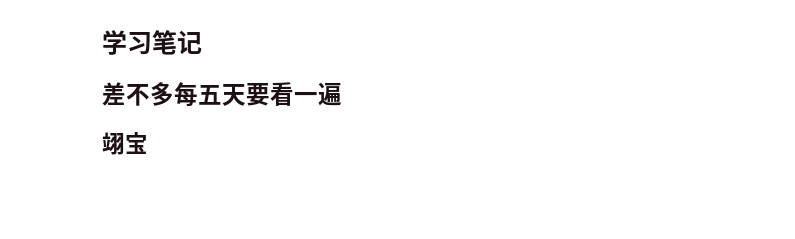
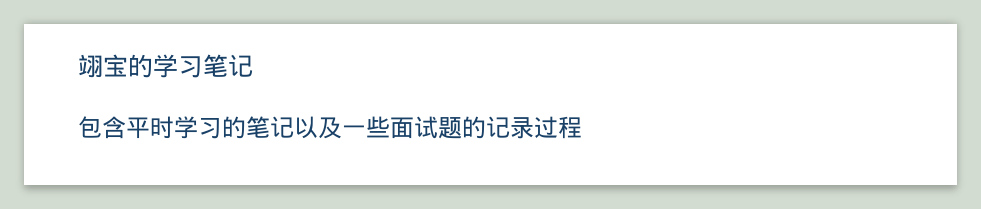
- 学习笔记
+ 翊宝的学习笔记
- 差不多每五天要看一遍
- 翊宝
+ 包含平时学习的笔记以及一些面试题的记录过程

